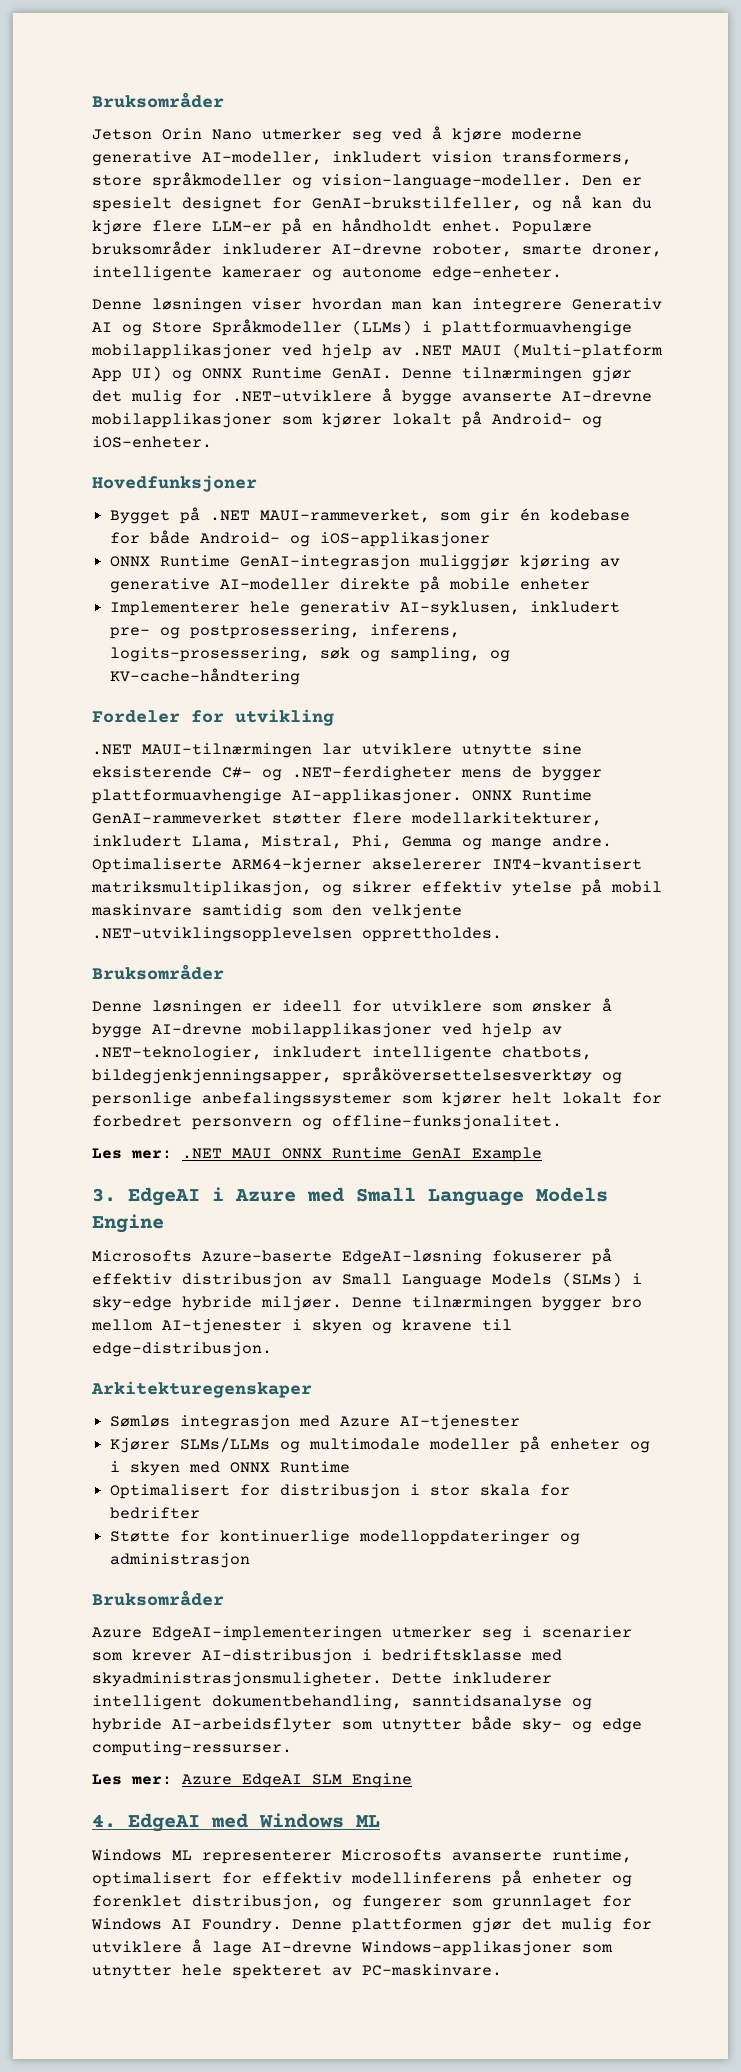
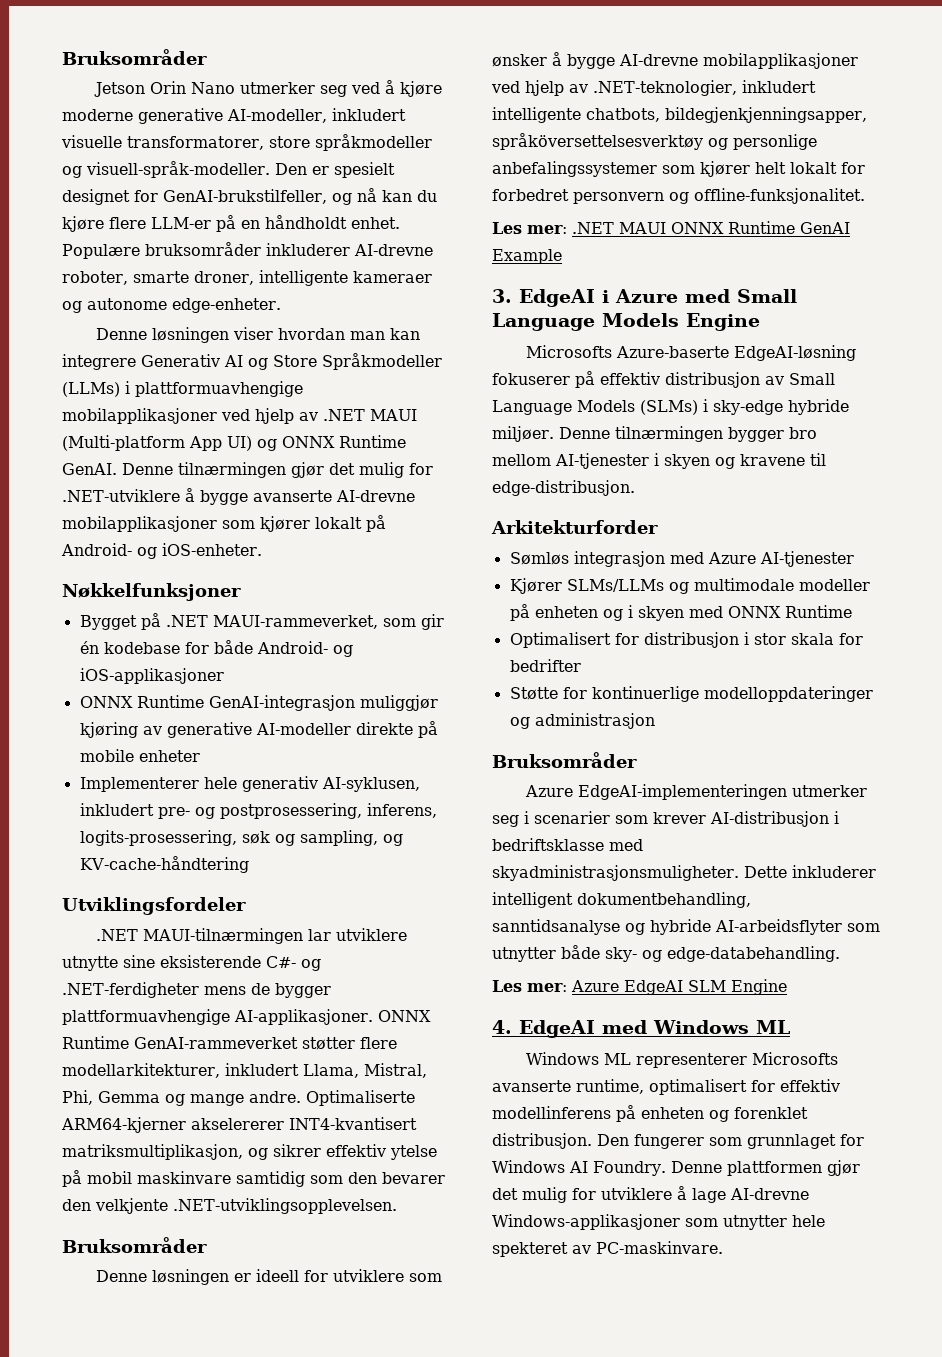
- Jetson Orin Nano utmerker seg ved å kjøre moderne generative AI-modeller, inkludert vision transformers, store språkmodeller og vision-language-modeller.
+ Jetson Orin Nano utmerker seg ved å kjøre moderne generative AI-modeller, inkludert visuelle transformatorer, store språkmodeller og visuell-språk-modeller.
- Hovedfunksjoner
+ Nøkkelfunksjoner
- Fordeler for utvikling
+ Utviklingsfordeler
- Optimaliserte ARM64-kjerner akselererer INT4-kvantisert matriksmultiplikasjon, og sikrer effektiv ytelse på mobil maskinvare samtidig som den velkjente .NET-utviklingsopplevelsen opprettholdes.
+ Optimaliserte ARM64-kjerner akselererer INT4-kvantisert matriksmultiplikasjon, og sikrer effektiv ytelse på mobil maskinvare samtidig som den bevarer den velkjente .NET-utviklingsopplevelsen.
- Arkitekturegenskaper
+ Arkitekturforder
- Kjører SLMs/LLMs og multimodale modeller på enheter og i skyen med ONNX Runtime
+ Kjører SLMs/LLMs og multimodale modeller på enheten og i skyen med ONNX Runtime
- Dette inkluderer intelligent dokumentbehandling, sanntidsanalyse og hybride AI-arbeidsflyter som utnytter både sky- og edge computing-ressurser.
+ Dette inkluderer intelligent dokumentbehandling, sanntidsanalyse og hybride AI-arbeidsflyter som utnytter både sky- og edge-databehandling.
- Windows ML representerer Microsofts avanserte runtime, optimalisert for effektiv modellinferens på enheter og forenklet distribusjon, og fungerer som grunnlaget for Windows AI Foundry.
+ Windows ML representerer Microsofts avanserte runtime, optimalisert for effektiv modellinferens på enheten og forenklet distribusjon. Den fungerer som grunnlaget for Windows AI Foundry.

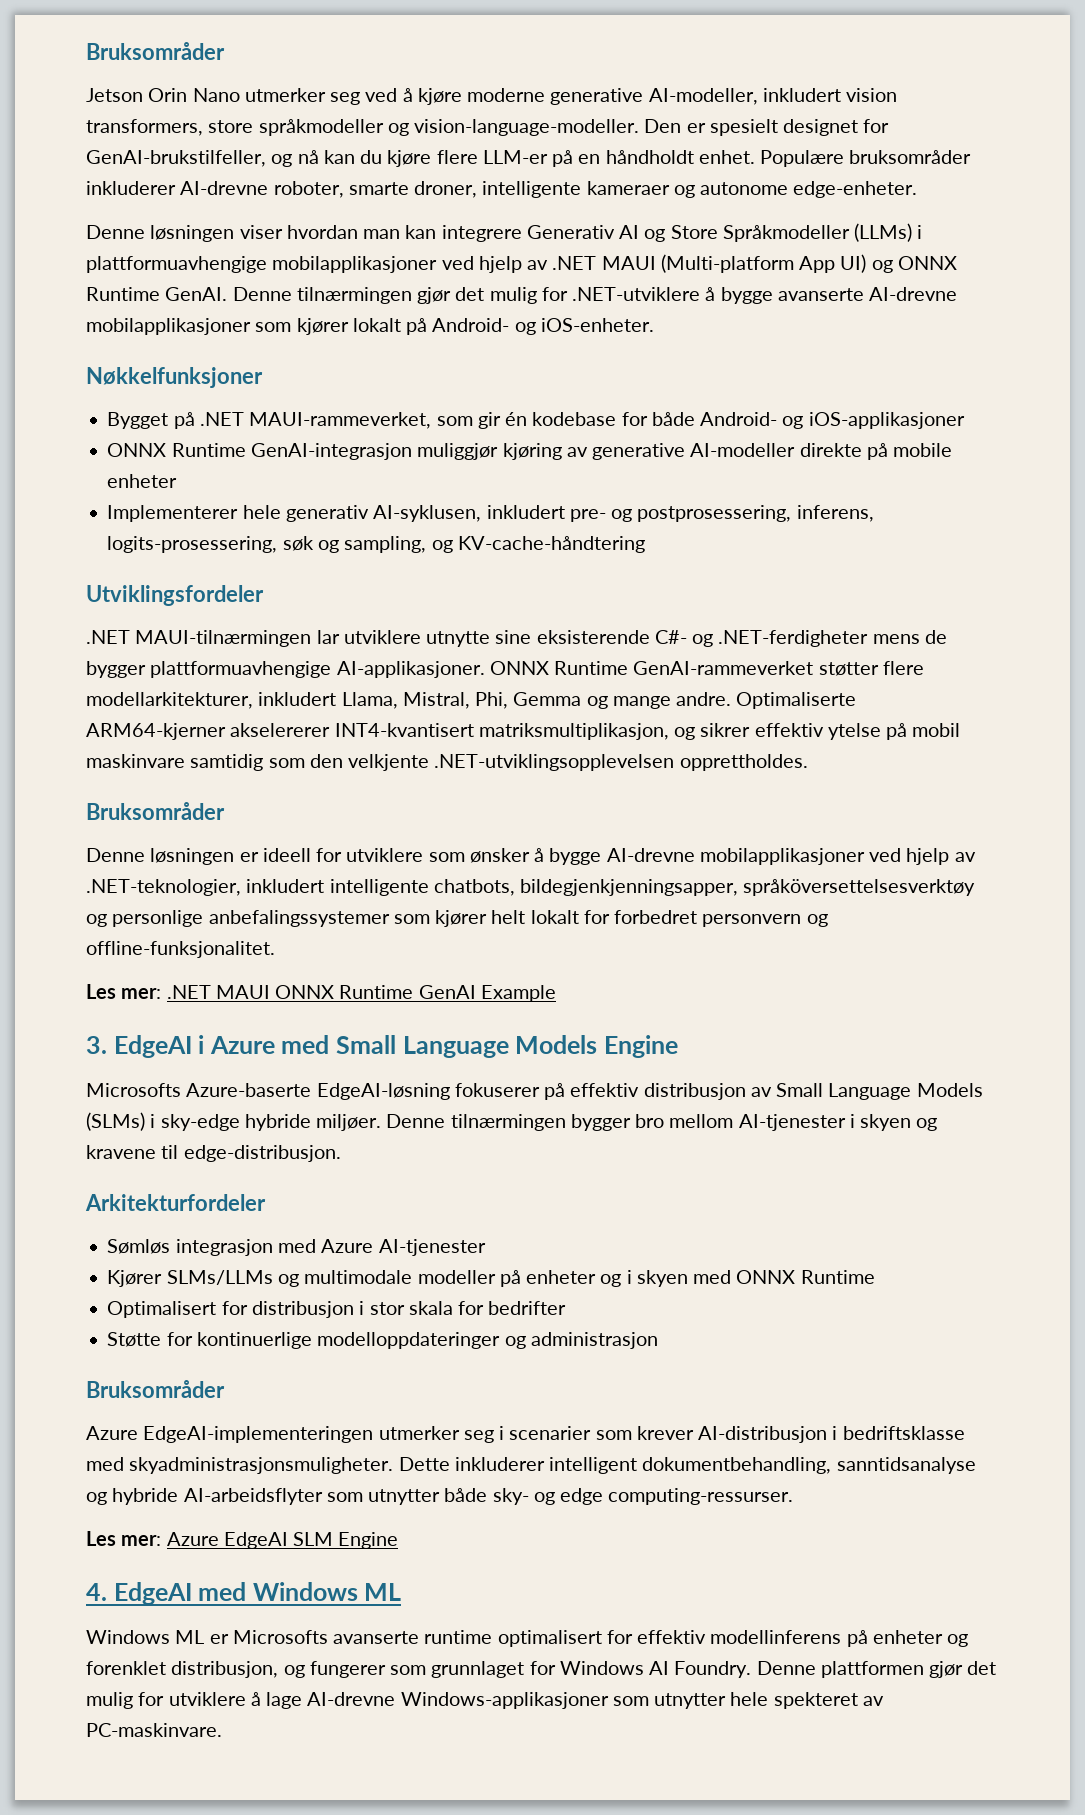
- Jetson Orin Nano utmerker seg ved å kjøre moderne generative AI-modeller, inkludert visuelle transformatorer, store språkmodeller og visuell-språk-modeller.
+ Jetson Orin Nano utmerker seg ved å kjøre moderne generative AI-modeller, inkludert vision transformers, store språkmodeller og vision-language-modeller.
- Optimaliserte ARM64-kjerner akselererer INT4-kvantisert matriksmultiplikasjon, og sikrer effektiv ytelse på mobil maskinvare samtidig som den bevarer den velkjente .NET-utviklingsopplevelsen.
+ Optimaliserte ARM64-kjerner akselererer INT4-kvantisert matriksmultiplikasjon, og sikrer effektiv ytelse på mobil maskinvare samtidig som den velkjente .NET-utviklingsopplevelsen opprettholdes.
- Arkitekturforder
+ Arkitekturfordeler
- Kjører SLMs/LLMs og multimodale modeller på enheten og i skyen med ONNX Runtime
+ Kjører SLMs/LLMs og multimodale modeller på enheter og i skyen med ONNX Runtime
- Dette inkluderer intelligent dokumentbehandling, sanntidsanalyse og hybride AI-arbeidsflyter som utnytter både sky- og edge-databehandling.
+ Dette inkluderer intelligent dokumentbehandling, sanntidsanalyse og hybride AI-arbeidsflyter som utnytter både sky- og edge computing-ressurser.
- Windows ML representerer Microsofts avanserte runtime, optimalisert for effektiv modellinferens på enheten og forenklet distribusjon. Den fungerer som grunnlaget for Windows AI Foundry.
+ Windows ML er Microsofts avanserte runtime optimalisert for effektiv modellinferens på enheter og forenklet distribusjon, og fungerer som grunnlaget for Windows AI Foundry.

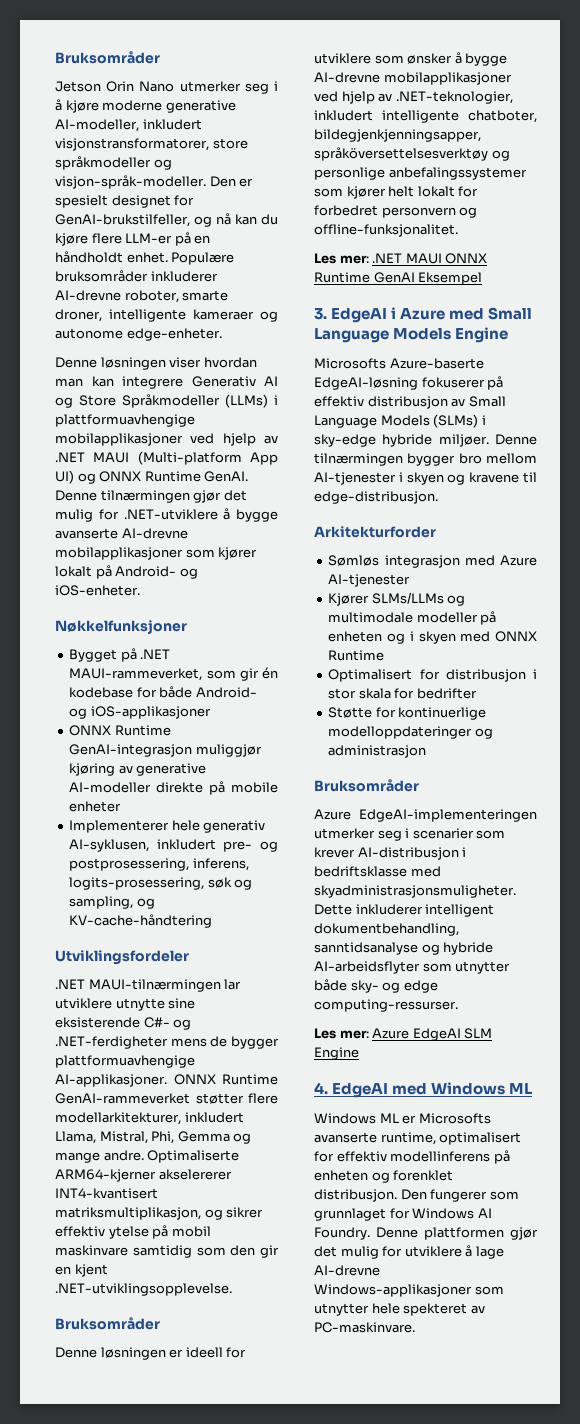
- Jetson Orin Nano utmerker seg ved å kjøre moderne generative AI-modeller, inkludert vision transformers, store språkmodeller og vision-language-modeller.
+ Jetson Orin Nano utmerker seg i å kjøre moderne generative AI-modeller, inkludert visjonstransformatorer, store språkmodeller og visjon-språk-modeller.
- Optimaliserte ARM64-kjerner akselererer INT4-kvantisert matriksmultiplikasjon, og sikrer effektiv ytelse på mobil maskinvare samtidig som den velkjente .NET-utviklingsopplevelsen opprettholdes.
+ Optimaliserte ARM64-kjerner akselererer INT4-kvantisert matriksmultiplikasjon, og sikrer effektiv ytelse på mobil maskinvare samtidig som den gir en kjent .NET-utviklingsopplevelse.
- Denne løsningen er ideell for utviklere som ønsker å bygge AI-drevne mobilapplikasjoner ved hjelp av .NET-teknologier, inkludert intelligente chatbots, bildegjenkjenningsapper, språköversettelsesverktøy og personlige anbefalingssystemer som kjører helt lokalt for forbedret personvern og offline-funksjonalitet.
+ Denne løsningen er ideell for utviklere som ønsker å bygge AI-drevne mobilapplikasjoner ved hjelp av .NET-teknologier, inkludert intelligente chatboter, bildegjenkjenningsapper, språköversettelsesverktøy og personlige anbefalingssystemer som kjører helt lokalt for forbedret personvern og offline-funksjonalitet.
- Les mer: .NET MAUI ONNX Runtime GenAI Example
+ Les mer: .NET MAUI ONNX Runtime GenAI Eksempel
- Arkitekturfordeler
+ Arkitekturforder
- Kjører SLMs/LLMs og multimodale modeller på enheter og i skyen med ONNX Runtime
+ Kjører SLMs/LLMs og multimodale modeller på enheten og i skyen med ONNX Runtime
- Windows ML er Microsofts avanserte runtime optimalisert for effektiv modellinferens på enheter og forenklet distribusjon, og fungerer som grunnlaget for Windows AI Foundry.
+ Windows ML er Microsofts avanserte runtime, optimalisert for effektiv modellinferens på enheten og forenklet distribusjon. Den fungerer som grunnlaget for Windows AI Foundry.

